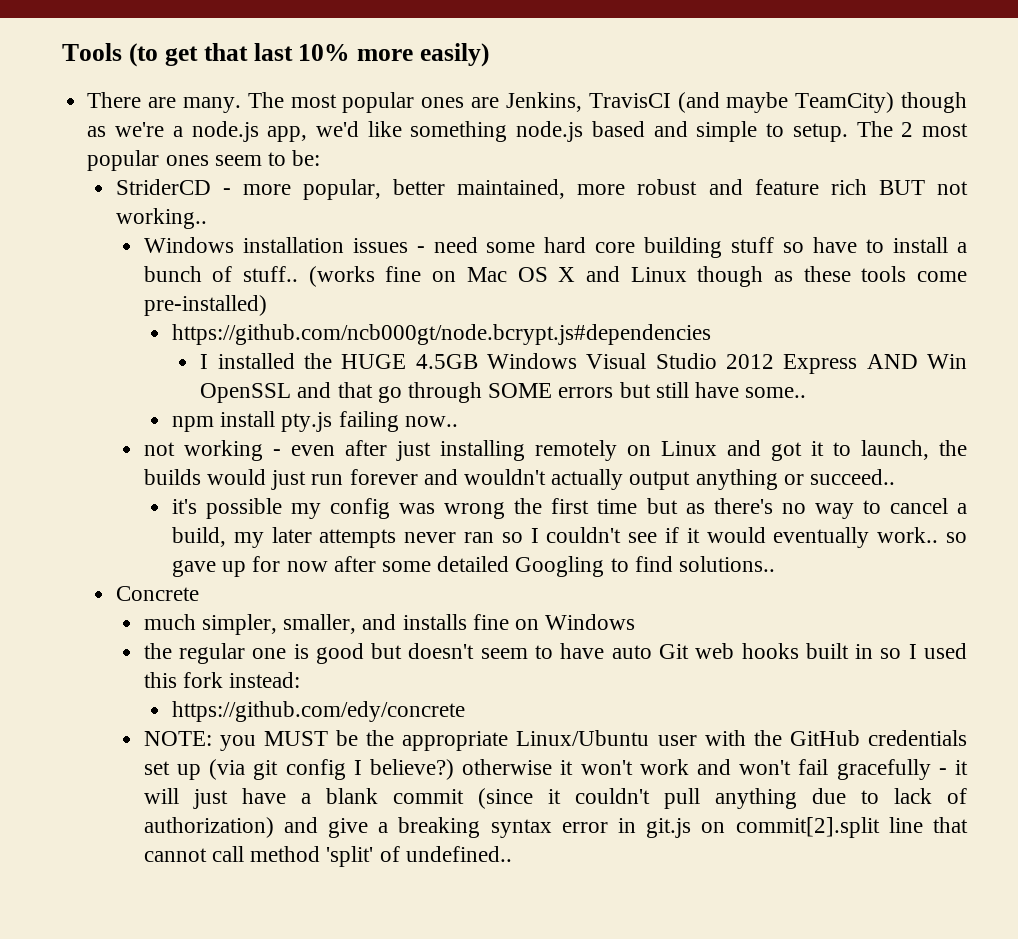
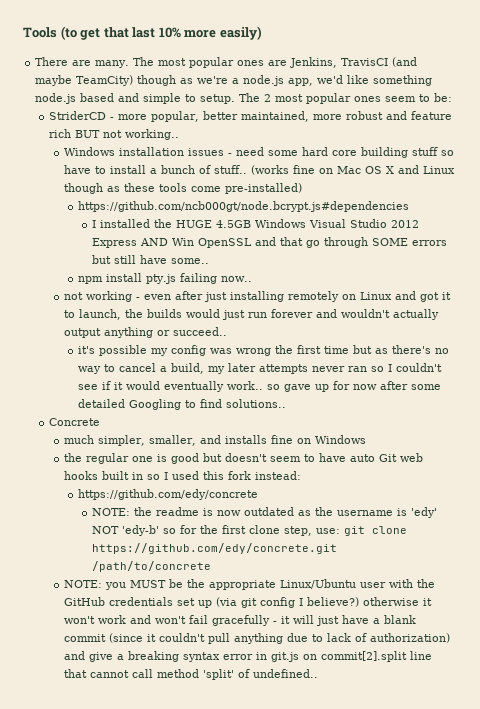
+ NOTE: the readme is now outdated as the username is 'edy' NOT 'edy-b' so for the first clone step, use: git clone https://github.com/edy/concrete.git /path/to/concrete

